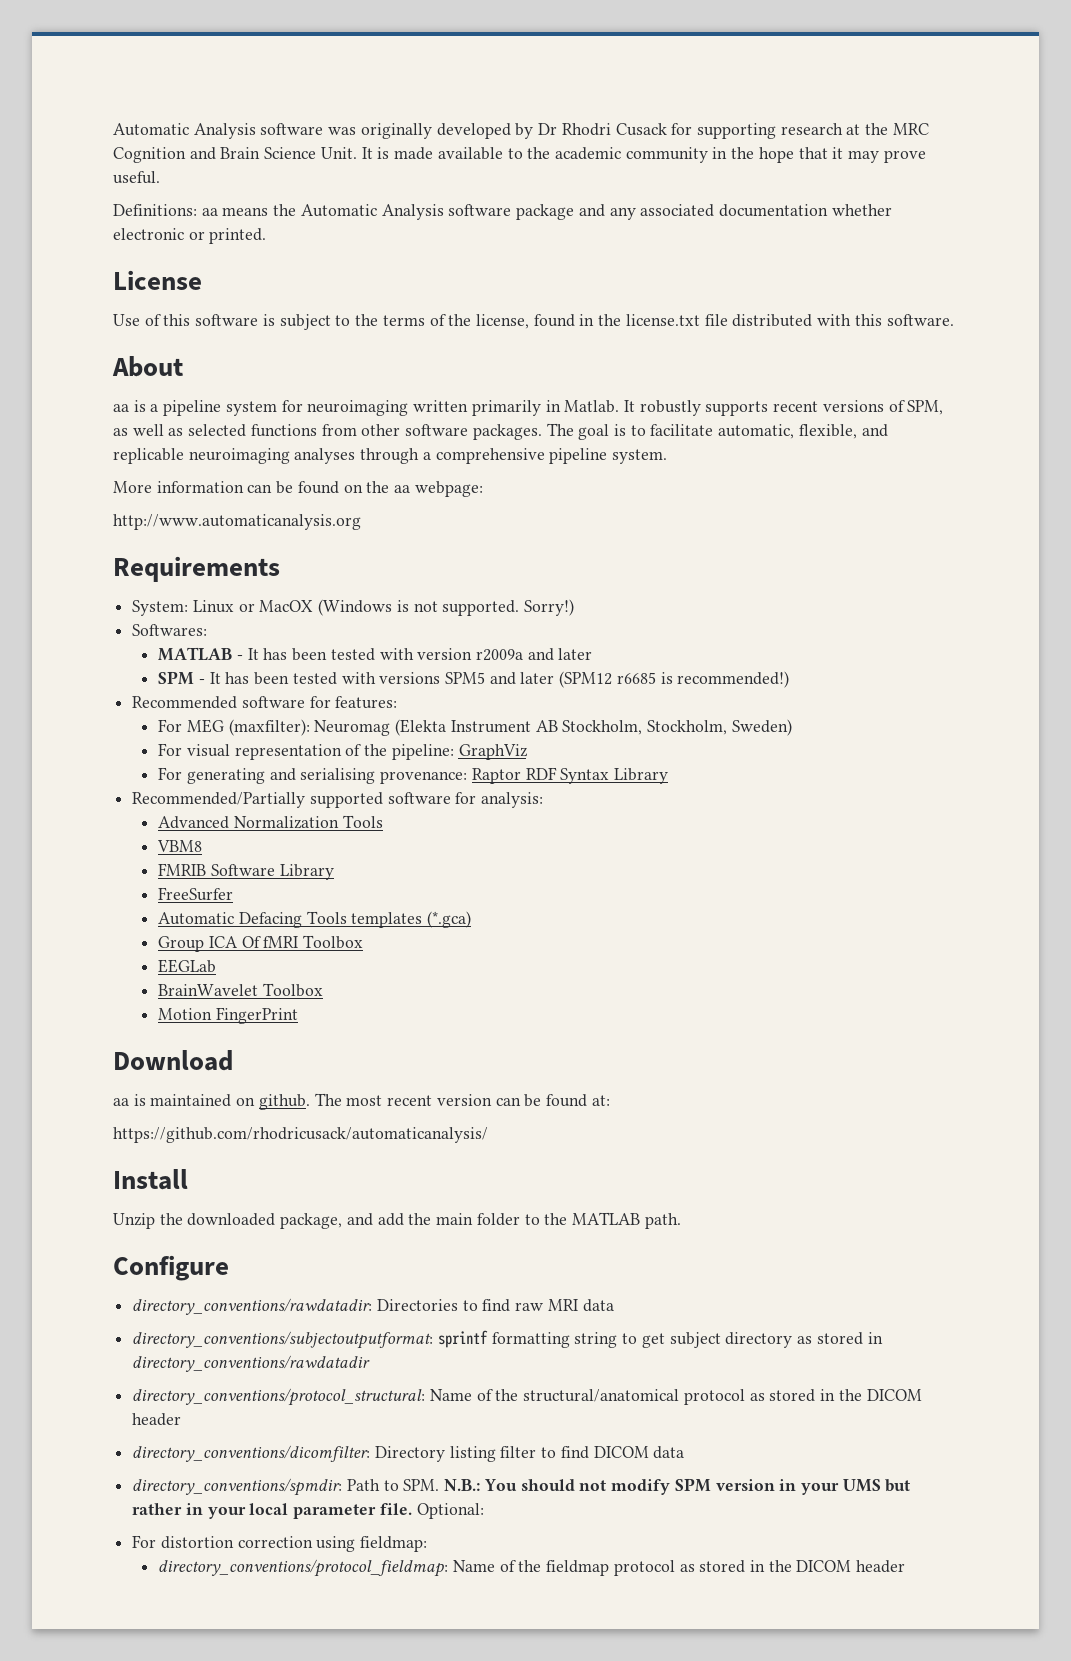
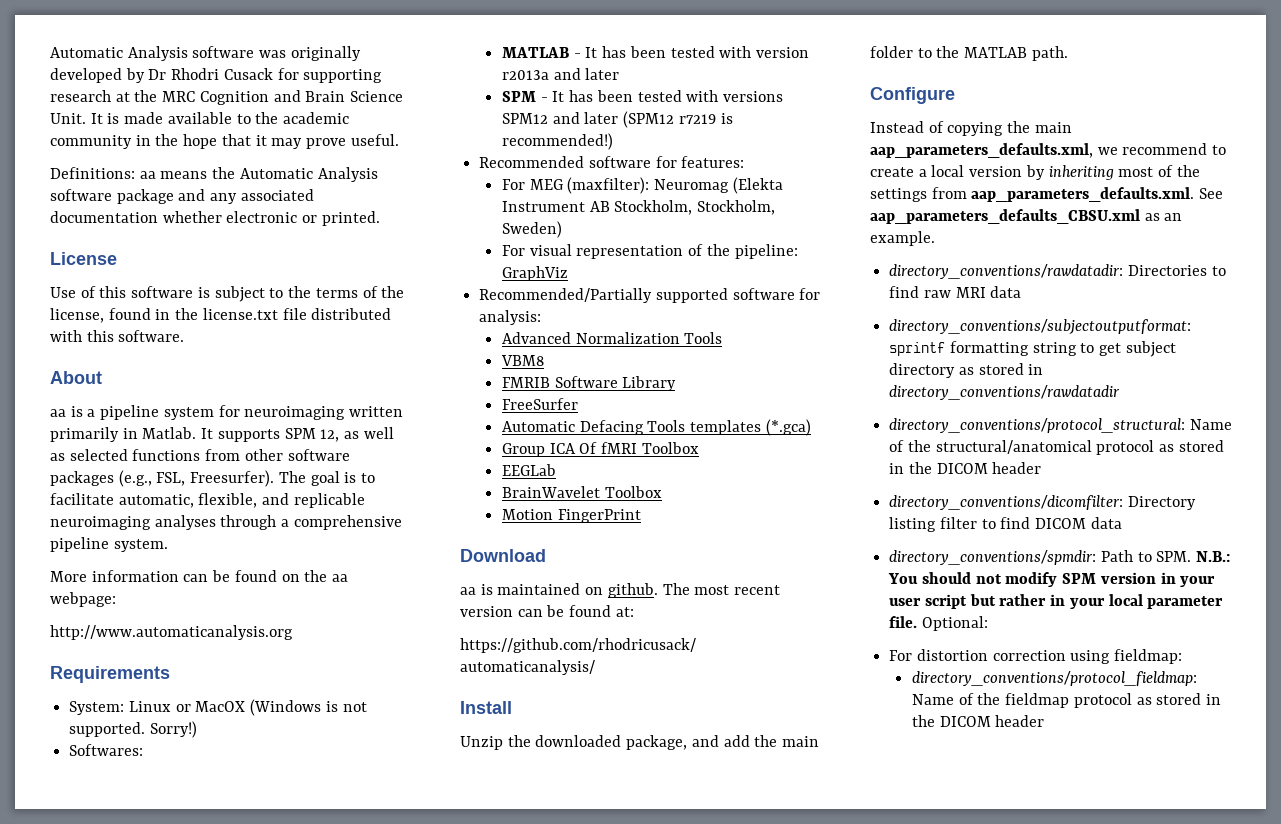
- It robustly supports recent versions of SPM, as well as selected functions from other software packages.
+ It supports SPM 12, as well as selected functions from other software packages (e.g., FSL, Freesurfer).
- MATLAB - It has been tested with version r2009a and later
+ MATLAB - It has been tested with version r2013a and later
- SPM - It has been tested with versions SPM5 and later (SPM12 r6685 is recommended!)
+ SPM - It has been tested with versions SPM12 and later (SPM12 r7219 is recommended!)
- For generating and serialising provenance: Raptor RDF Syntax Library
+ Instead of copying the main aap_parameters_defaults.xml, we recommend to create a local version by inheriting most of the settings from aap_parameters_defaults.xml. See aap_parameters_defaults_CBSU.xml as an example.
- directory_conventions/spmdir: Path to SPM. N.B.: You should not modify SPM version in your UMS but rather in your local parameter file.
+ directory_conventions/spmdir: Path to SPM. N.B.: You should not modify SPM version in your user script but rather in your local parameter file.

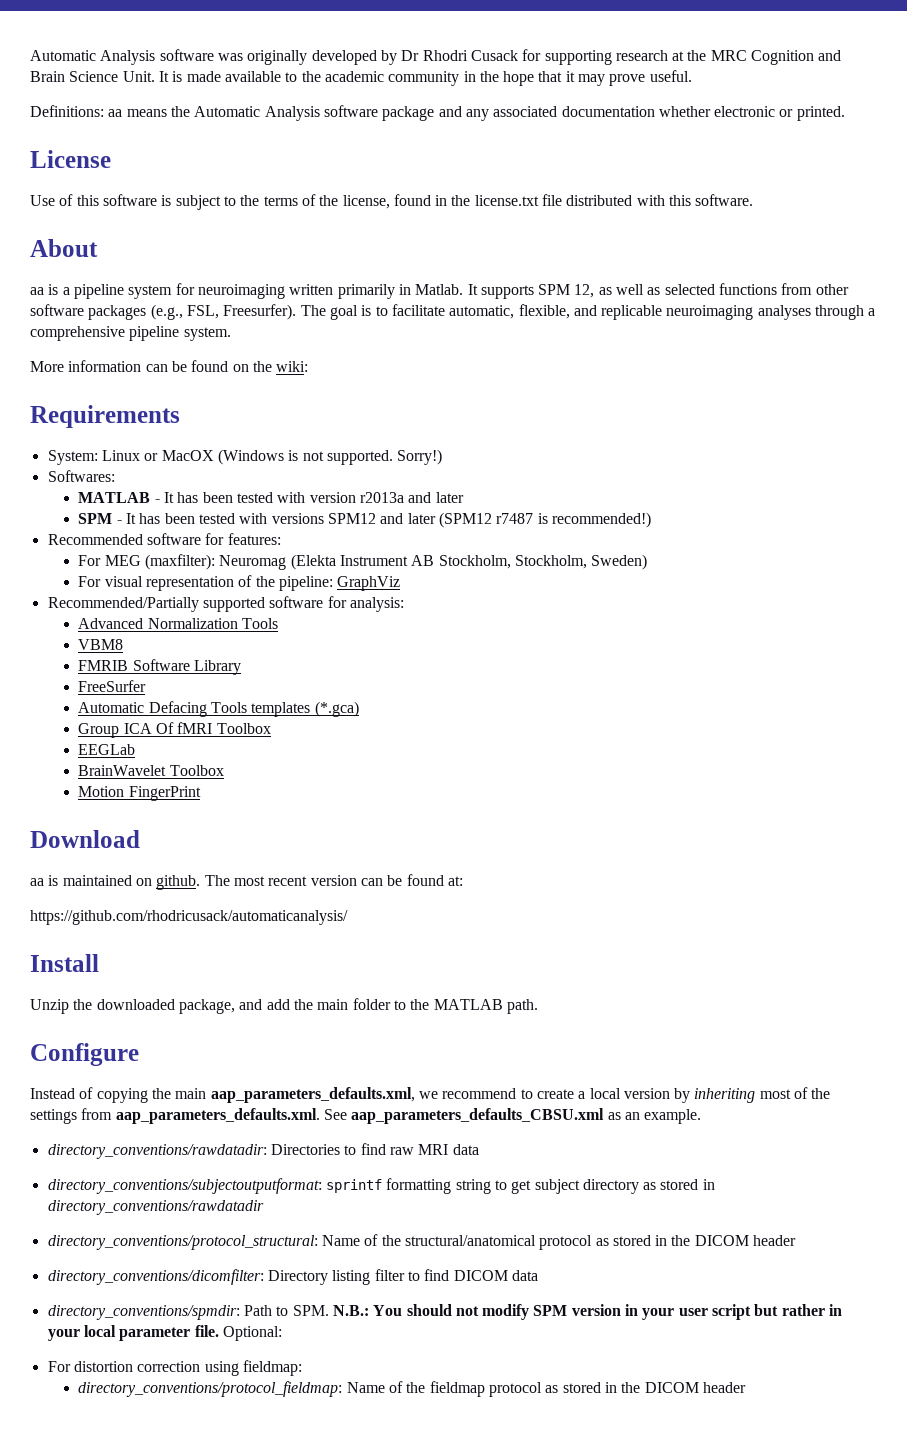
- More information can be found on the aa webpage:
- http://www.automaticanalysis.org
+ More information can be found on the wiki:
- SPM - It has been tested with versions SPM12 and later (SPM12 r7219 is recommended!)
+ SPM - It has been tested with versions SPM12 and later (SPM12 r7487 is recommended!)

